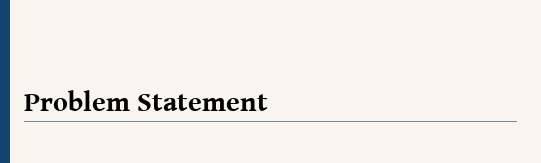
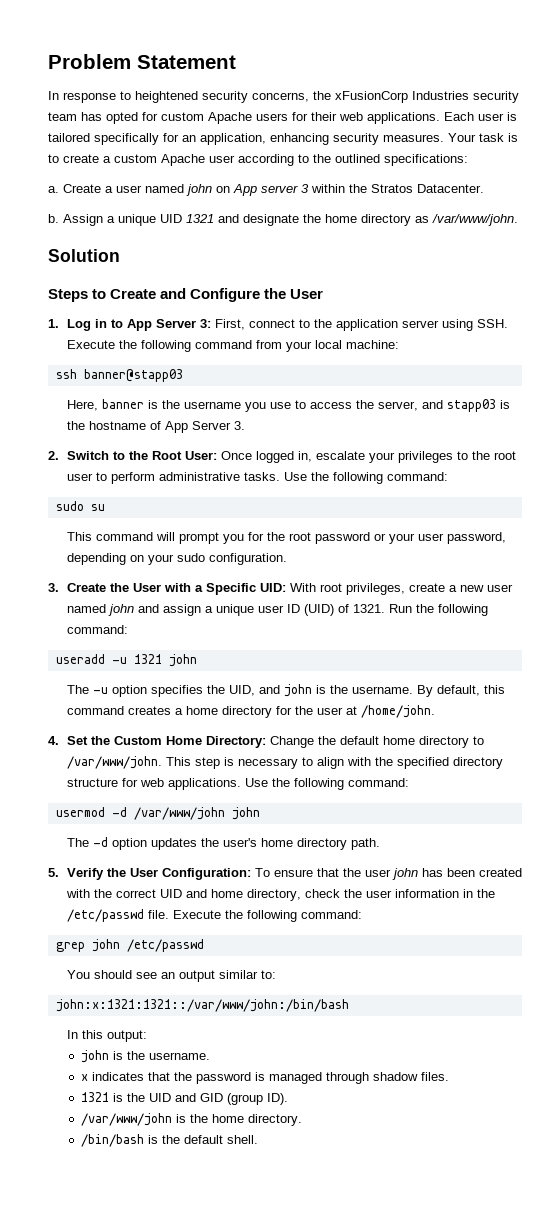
+ In response to heightened security concerns, the xFusionCorp Industries security team has opted for custom Apache users for their web applications. Each user is tailored specifically for an application, enhancing security measures. Your task is to create a custom Apache user according to the outlined specifications:
+ a. Create a user named john on App server 3 within the Stratos Datacenter.
+ b. Assign a unique UID 1321 and designate the home directory as /var/www/john.
+ Solution
+ Steps to Create and Configure the User
+ 1. Log in to App Server 3: First, connect to the application server using SSH. Execute the following command from your local machine:
+ ssh banner@stapp03
+ Here, banner is the username you use to access the server, and stapp03 is the hostname of App Server 3.
+ 2. Switch to the Root User: Once logged in, escalate your privileges to the root user to perform administrative tasks. Use the following command:
+ sudo su
+ This command will prompt you for the root password or your user password, depending on your sudo configuration.
+ 3. Create the User with a Specific UID: With root privileges, create a new user named john and assign a unique user ID (UID) of 1321. Run the following command:
+ useradd -u 1321 john
+ The -u option specifies the UID, and john is the username. By default, this command creates a home directory for the user at /home/john.
+ 4. Set the Custom Home Directory: Change the default home directory to /var/www/john. This step is necessary to align with the specified directory structure for web applications. Use the following command:
+ usermod -d /var/www/john john
+ The -d option updates the user's home directory path.
+ 5. Verify the User Configuration: To ensure that the user john has been created with the correct UID and home directory, check the user information in the /etc/passwd file. Execute the following command:
+ grep john /etc/passwd
+ You should see an output similar to:
+ john:x:1321:1321::/var/www/john:/bin/bash
+ In this output:
+ john is the username.
+ x indicates that the password is managed through shadow files.
+ 1321 is the UID and GID (group ID).
+ /var/www/john is the home directory.
+ /bin/bash is the default shell.

